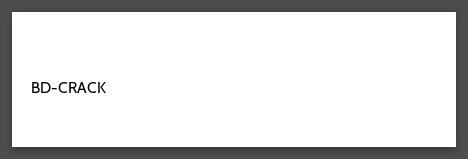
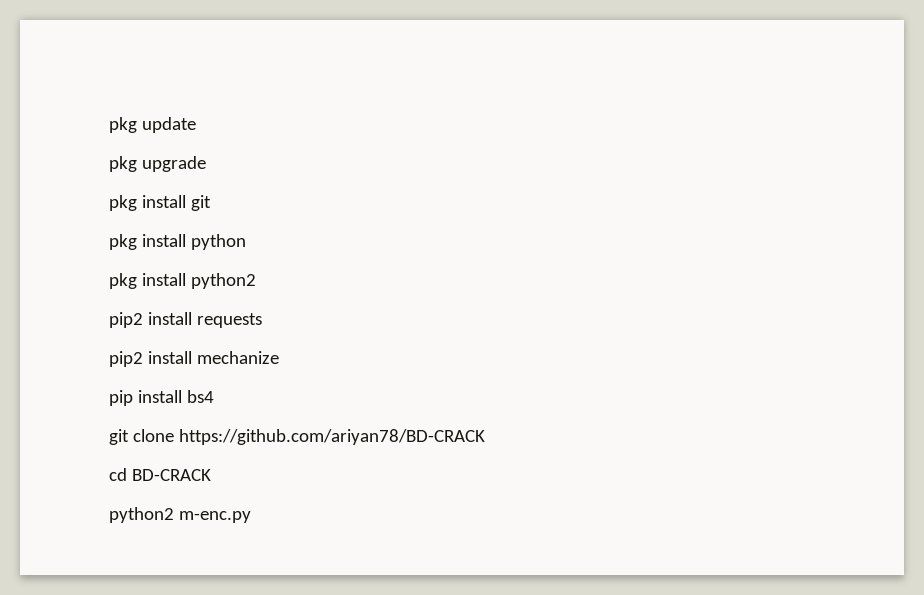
- BD-CRACK
+ pkg update
+ pkg upgrade
+ pkg install git
+ pkg install python
+ pkg install python2
+ pip2 install requests
+ pip2 install mechanize
+ pip install bs4
+ git clone https://github.com/ariyan78/BD-CRACK
+ cd BD-CRACK
+ python2 m-enc.py

